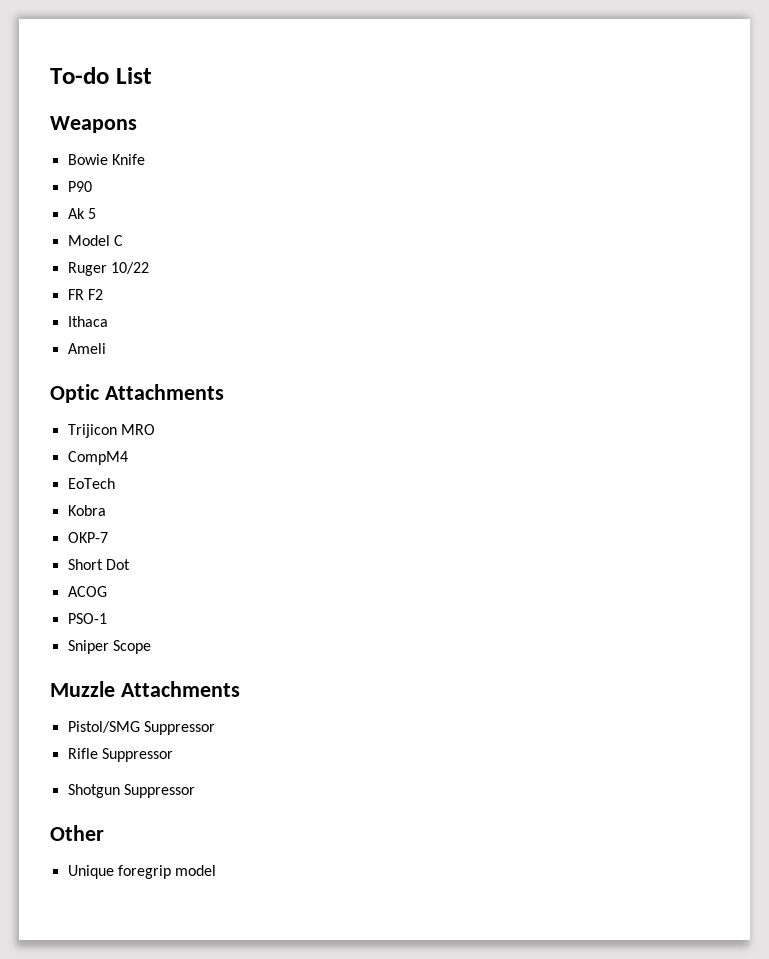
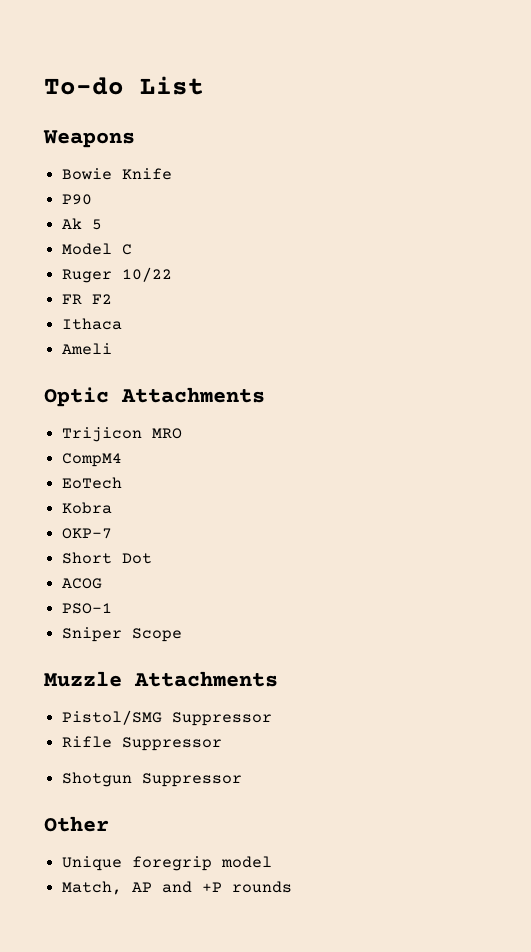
+ Match, AP and +P rounds

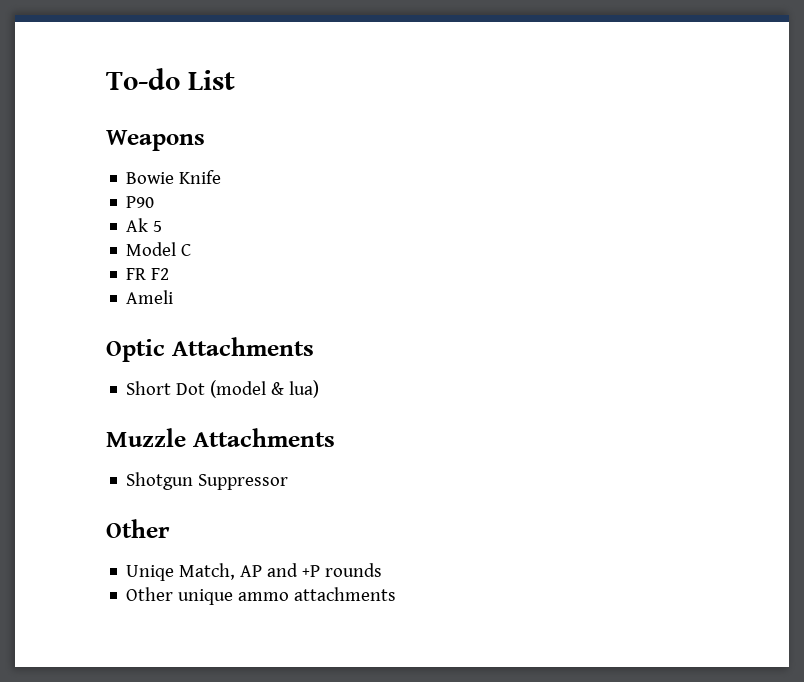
- Ruger 10/22
- Ithaca
- Trijicon MRO
- CompM4
- EoTech
- Kobra
- OKP-7
- Short Dot
- ACOG
- PSO-1
- Sniper Scope
+ Short Dot (model & lua)
  Muzzle Attachments
- Pistol/SMG Suppressor
- Rifle Suppressor
- Unique foregrip model
- Match, AP and +P rounds
+ Uniqe Match, AP and +P rounds
+ Other unique ammo attachments

